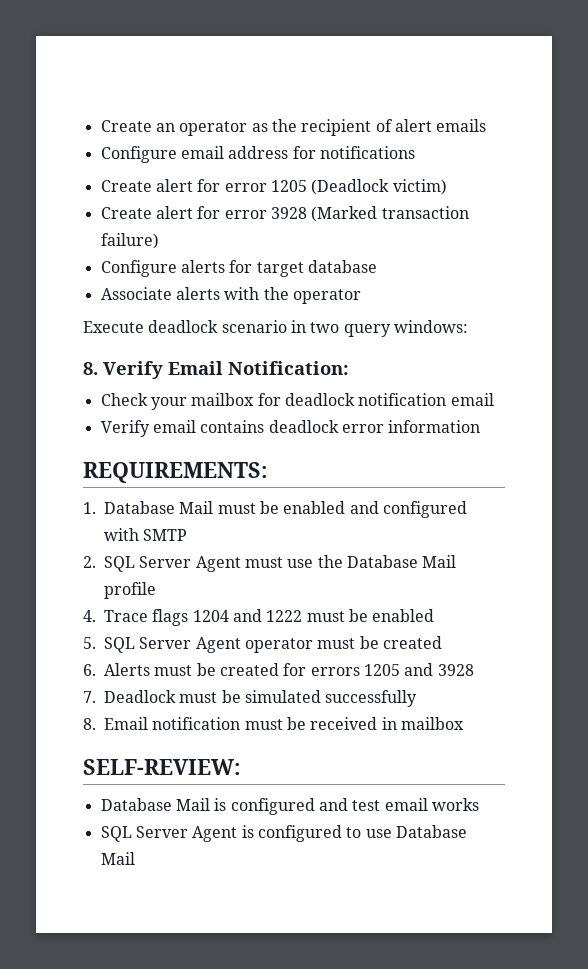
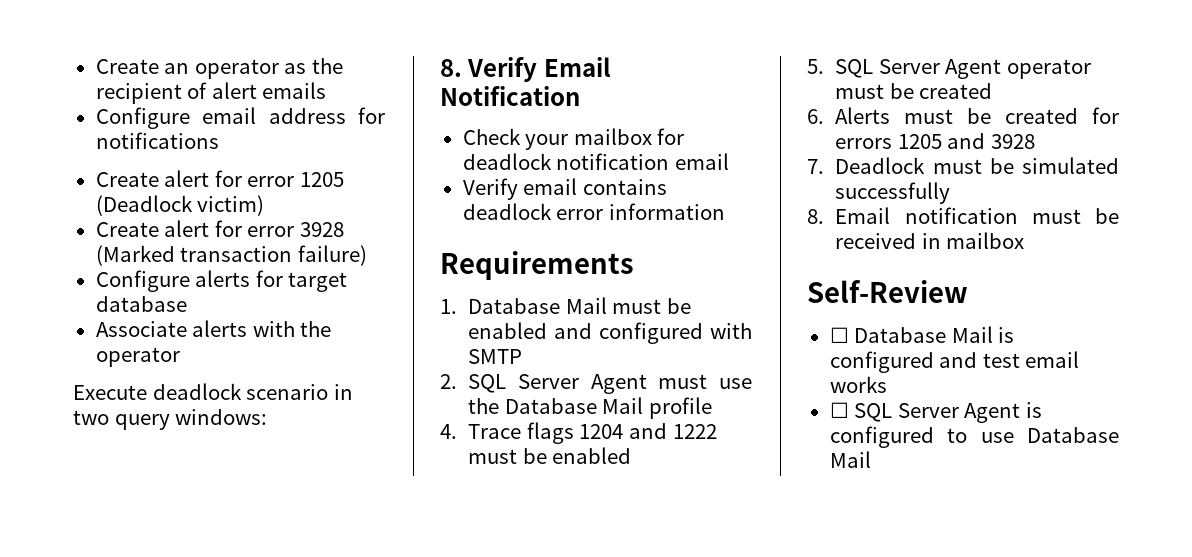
- 8. Verify Email Notification:
+ 8. Verify Email Notification
- REQUIREMENTS:
+ Requirements
- SELF-REVIEW:
- Database Mail is configured and test email works
+ Self-Review
+ ☐ Database Mail is configured and test email works
- SQL Server Agent is configured to use Database Mail
+ ☐ SQL Server Agent is configured to use Database Mail

